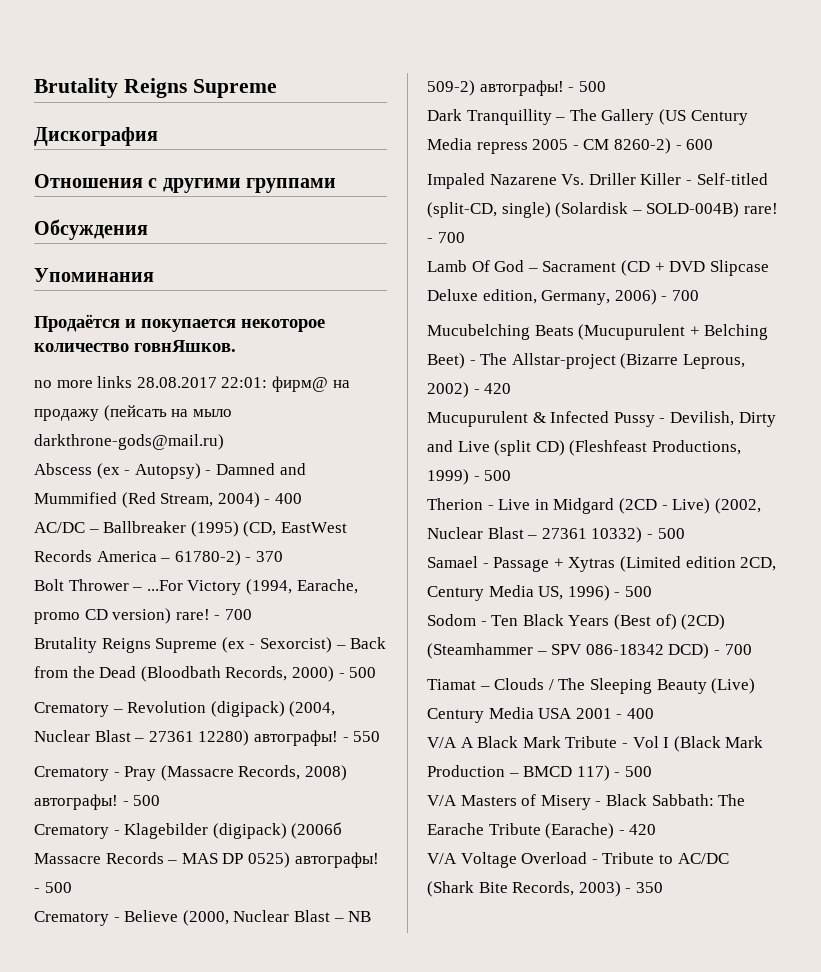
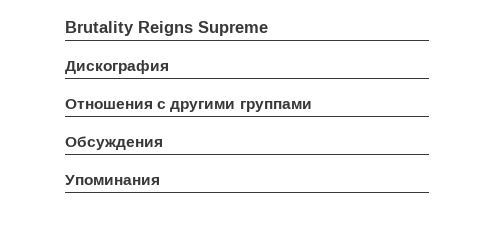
- Продаётся и покупается некоторое количество говнЯшков.
- no more links 28.08.2017 22:01: фирм@ на продажу (пейсать на мыло darkthrone-gods@mail.ru)
- Abscess (ex - Autopsy) - Damned and Mummified (Red Stream, 2004) - 400
- AC/DC – Ballbreaker (1995) (CD, EastWest Records America – 61780-2) - 370
- Bolt Thrower – ...For Victory (1994, Earache, promo CD version) rare! - 700
- Brutality Reigns Supreme (ex - Sexorcist) – Back from the Dead (Bloodbath Records, 2000) - 500
- Crematory – Revolution (digipack) (2004, Nuclear Blast – 27361 12280) автографы! - 550
- Crematory - Pray (Massacre Records, 2008) автографы! - 500
- Crematory - Klagebilder (digipack) (2006б Massacre Records – MAS DP 0525) автографы! - 500
- Crematory - Believe (2000, Nuclear Blast – NB 509-2) автографы! - 500
- Dark Tranquillity – The Gallery (US Century Media repress 2005 - CM 8260-2) - 600
- Impaled Nazarene Vs. Driller Killer - Self-titled (split-CD, single) (Solardisk – SOLD-004B) rare! - 700
- Lamb Of God – Sacrament (CD + DVD Slipcase Deluxe edition, Germany, 2006) - 700
- Mucubelching Beats (Mucupurulent + Belching Beet) - The Allstar-project (Bizarre Leprous, 2002) - 420
- Mucupurulent & Infected Pussy - Devilish, Dirty and Live (split CD) (Fleshfeast Productions, 1999) - 500
- Therion - Live in Midgard (2CD - Live) (2002, Nuclear Blast – 27361 10332) - 500
- Samael - Passage + Xytras (Limited edition 2CD, Century Media US, 1996) - 500
- Sodom - Ten Black Years (Best of) (2CD) (Steamhammer – SPV 086-18342 DCD) - 700
- Tiamat – Clouds / The Sleeping Beauty (Live) Century Media USA 2001 - 400
- V/A A Black Mark Tribute - Vol I (Black Mark Production – BMCD 117) - 500
- V/A Masters of Misery - Black Sabbath: The Earache Tribute (Earache) - 420
- V/A Voltage Overload - Tribute to AC/DC (Shark Bite Records, 2003) - 350

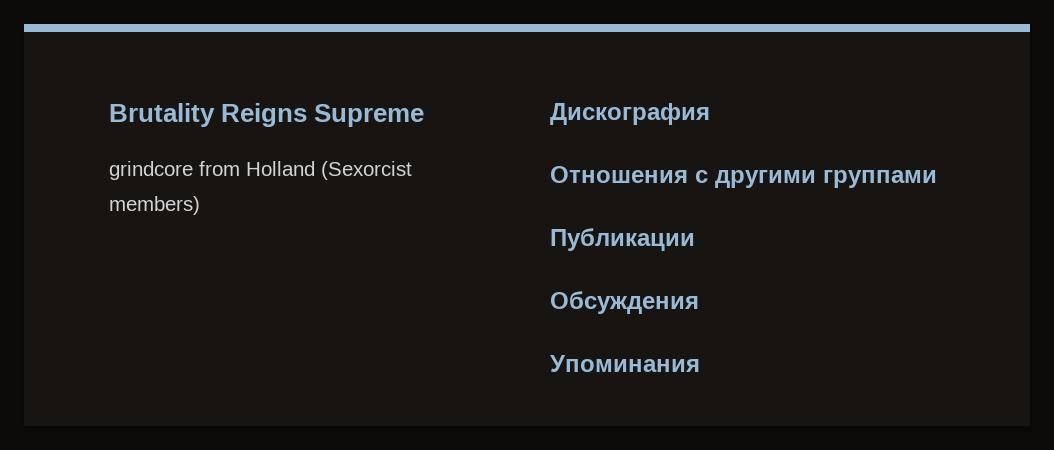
+ grindcore from Holland (Sexorcist members)
+ Публикации

